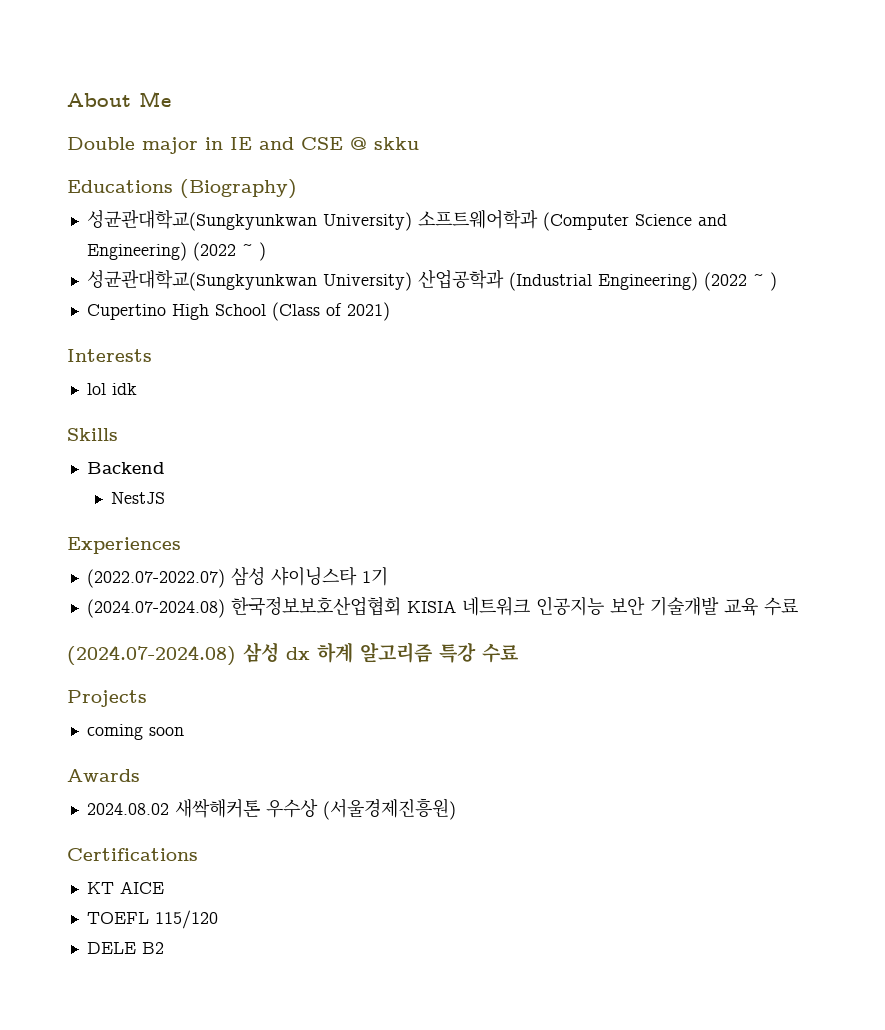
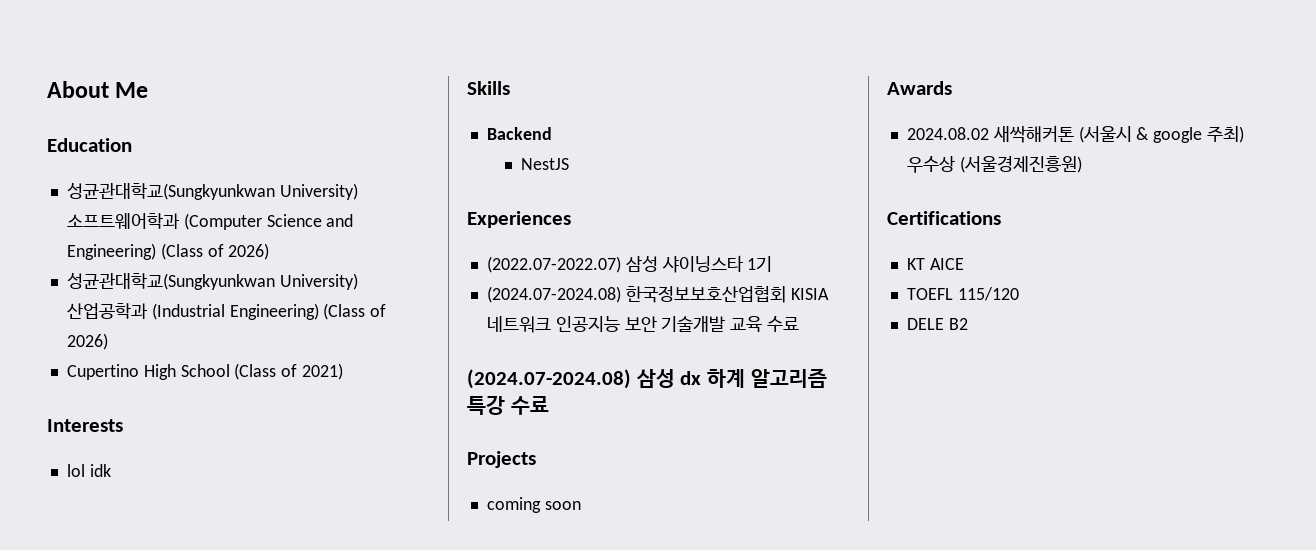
- Double major in IE and CSE @ skku
- Educations (Biography)
+ Education
- 성균관대학교(Sungkyunkwan University) 소프트웨어학과 (Computer Science and Engineering) (2022 ~ )
+ 성균관대학교(Sungkyunkwan University) 소프트웨어학과 (Computer Science and Engineering) (Class of 2026)
- 성균관대학교(Sungkyunkwan University) 산업공학과 (Industrial Engineering) (2022 ~ )
+ 성균관대학교(Sungkyunkwan University) 산업공학과 (Industrial Engineering) (Class of 2026)
- 2024.08.02 새싹해커톤 우수상 (서울경제진흥원)
+ 2024.08.02 새싹해커톤 (서울시 & google 주최) 우수상 (서울경제진흥원)

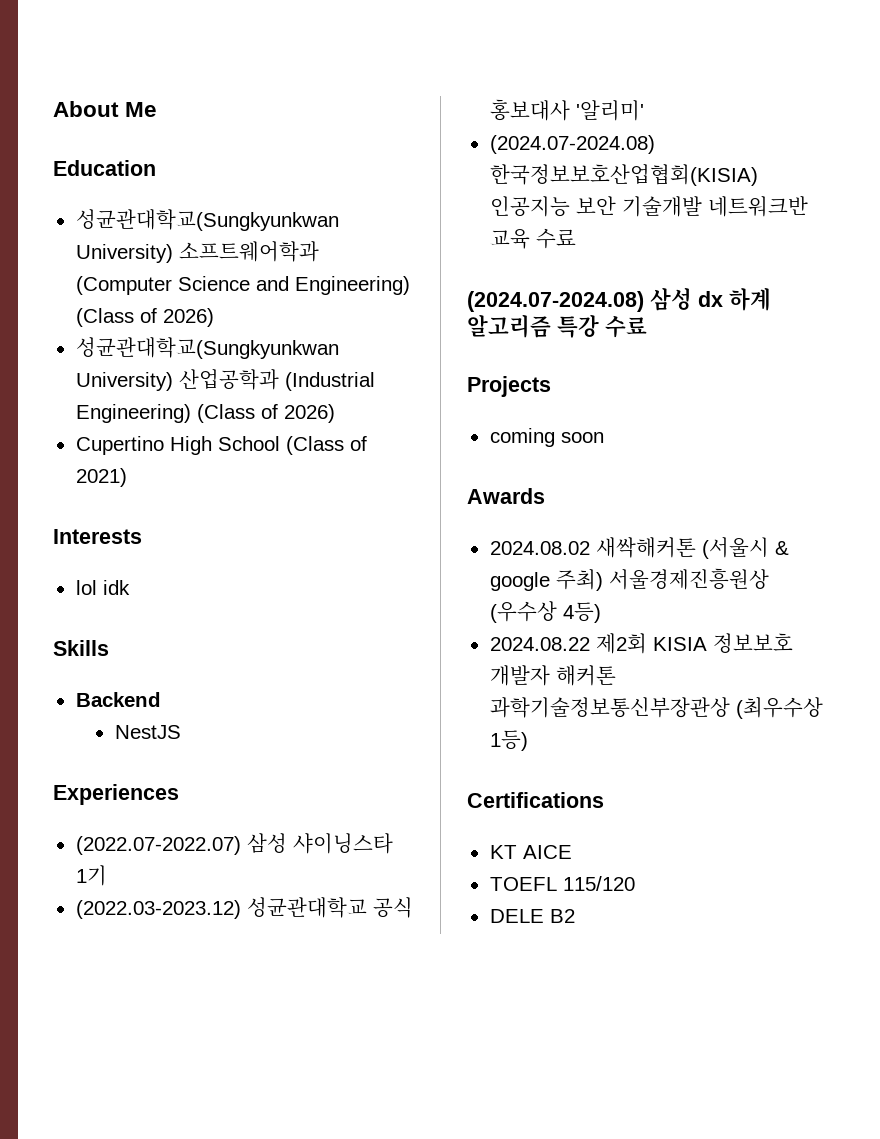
- (2024.07-2024.08) 한국정보보호산업협회 KISIA 네트워크 인공지능 보안 기술개발 교육 수료
+ (2022.03-2023.12) 성균관대학교 공식 홍보대사 '알리미'
+ (2024.07-2024.08) 한국정보보호산업협회(KISIA) 인공지능 보안 기술개발 네트워크반 교육 수료
- 2024.08.02 새싹해커톤 (서울시 & google 주최) 우수상 (서울경제진흥원)
+ 2024.08.02 새싹해커톤 (서울시 & google 주최) 서울경제진흥원상 (우수상 4등)
+ 2024.08.22 제2회 KISIA 정보보호 개발자 해커톤 과학기술정보통신부장관상 (최우수상 1등)

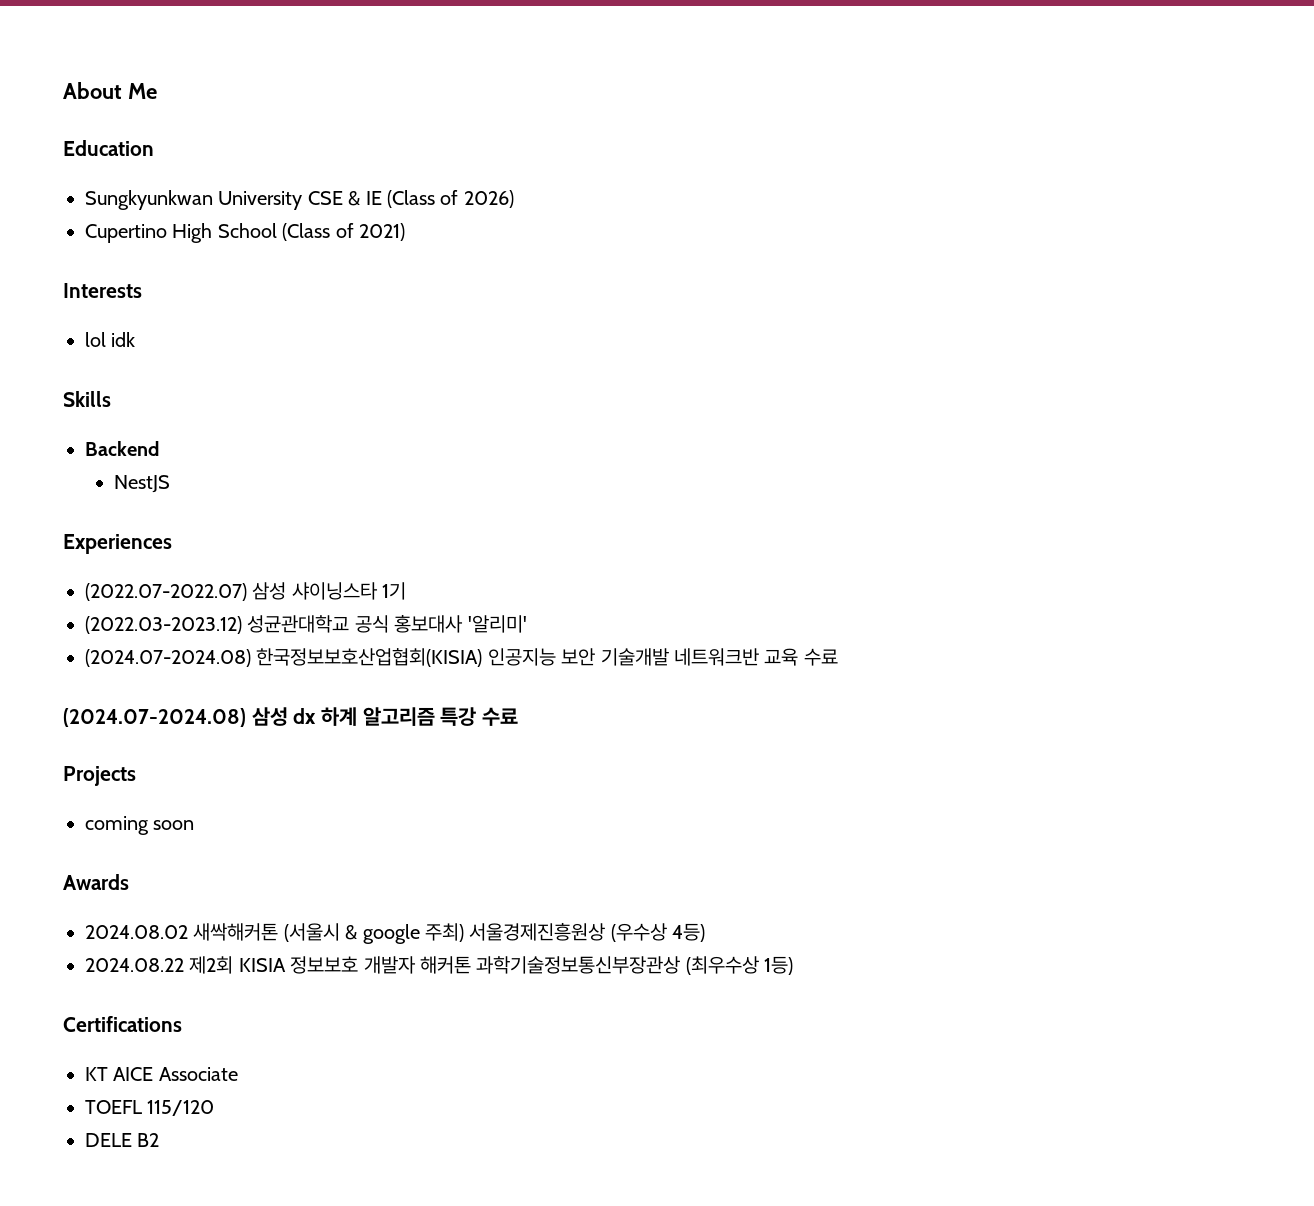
- 성균관대학교(Sungkyunkwan University) 소프트웨어학과 (Computer Science and Engineering) (Class of 2026)
- 성균관대학교(Sungkyunkwan University) 산업공학과 (Industrial Engineering) (Class of 2026)
+ Sungkyunkwan University CSE & IE (Class of 2026)
- KT AICE
+ KT AICE Associate

